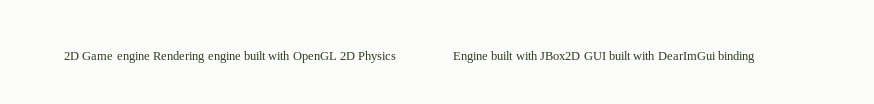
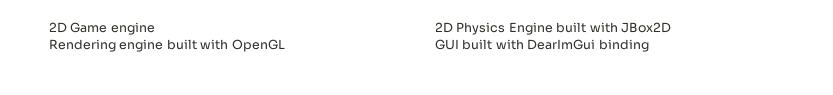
- 2D Game engine Rendering engine built with OpenGL 2D Physics Engine built with JBox2D GUI built with DearImGui binding
+ 2D Game engine
+ Rendering engine built with OpenGL
+ 2D Physics Engine built with JBox2D
+ GUI built with DearImGui binding

